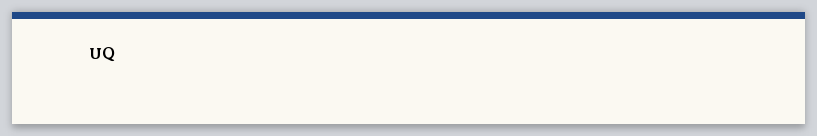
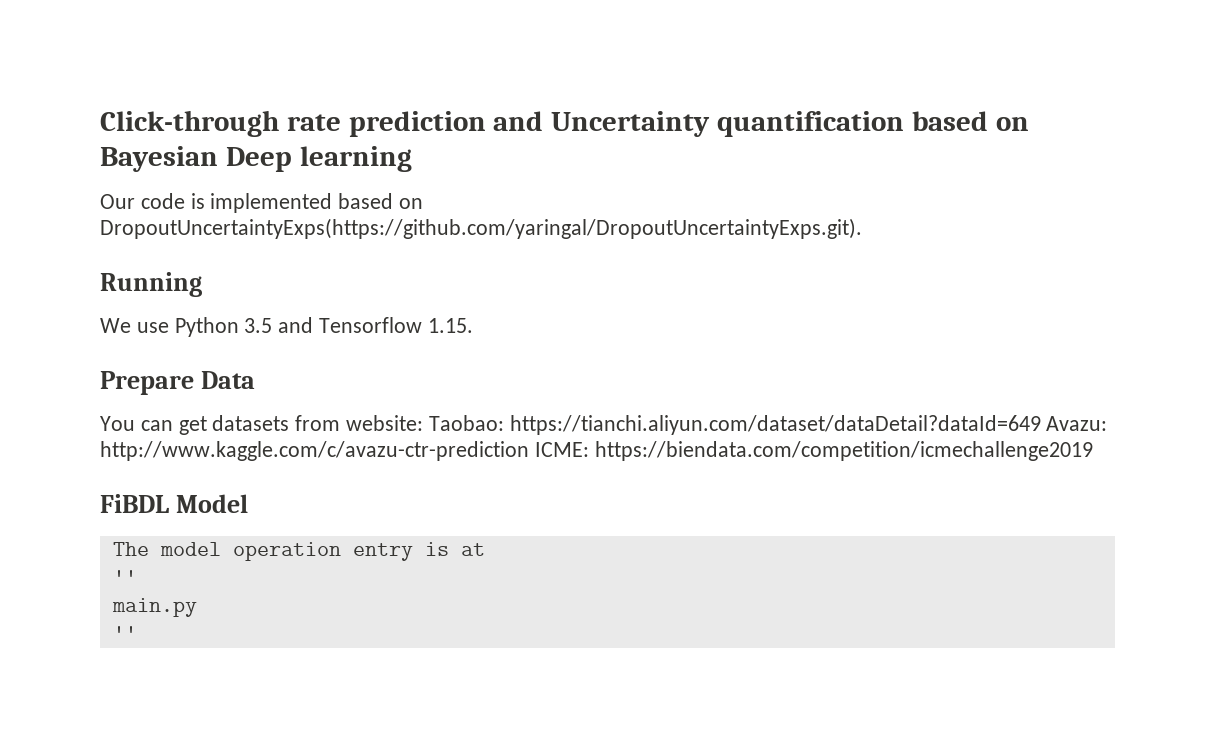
- UQ
+ Click-through rate prediction and Uncertainty quantification based on Bayesian Deep learning
+ Our code is implemented based on DropoutUncertaintyExps(https://github.com/yaringal/DropoutUncertaintyExps.git).
+ Running
+ We use Python 3.5 and Tensorflow 1.15.
+ Prepare Data
+ You can get datasets from website: Taobao: https://tianchi.aliyun.com/dataset/dataDetail?dataId=649 Avazu: http://www.kaggle.com/c/avazu-ctr-prediction ICME: https://biendata.com/competition/icmechallenge2019
+ FiBDL Model
+ The model operation entry is at
+ ''
+ main.py
+ ''

